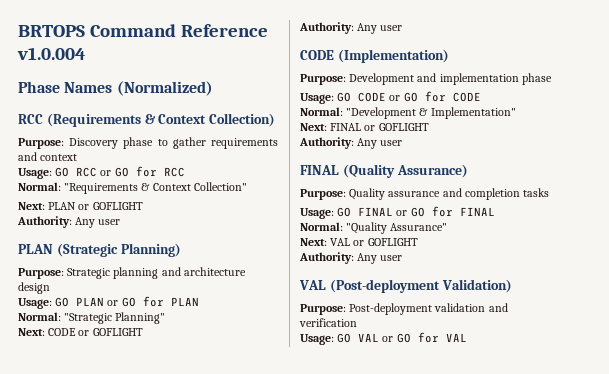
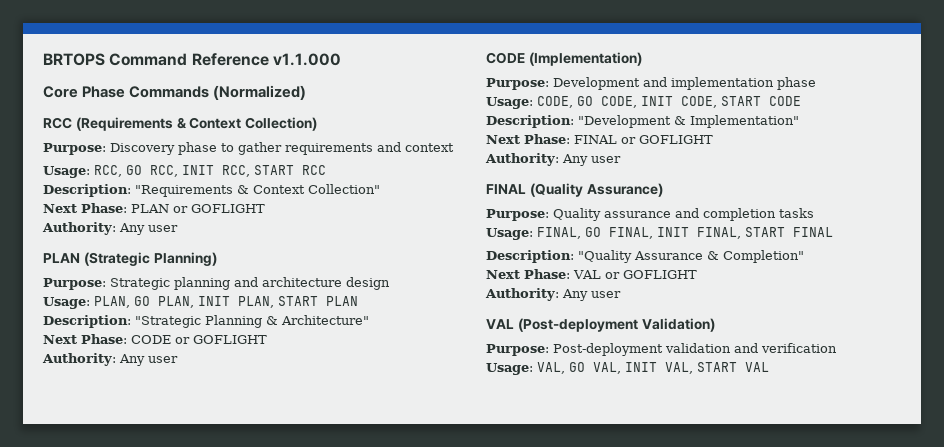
- BRTOPS Command Reference v1.0.004
- Phase Names (Normalized)
+ BRTOPS Command Reference v1.1.000
+ Core Phase Commands (Normalized)
- Usage: GO RCC or GO for RCC
+ Usage: RCC, GO RCC, INIT RCC, START RCC
- Normal: "Requirements & Context Collection"
+ Description: "Requirements & Context Collection"
- Next: PLAN or GOFLIGHT
+ Next Phase: PLAN or GOFLIGHT
- Usage: GO PLAN or GO for PLAN
- Normal: "Strategic Planning"
- Next: CODE or GOFLIGHT
+ Usage: PLAN, GO PLAN, INIT PLAN, START PLAN
+ Description: "Strategic Planning & Architecture"
+ Next Phase: CODE or GOFLIGHT
- Usage: GO CODE or GO for CODE
+ Usage: CODE, GO CODE, INIT CODE, START CODE
- Normal: "Development & Implementation"
+ Description: "Development & Implementation"
- Next: FINAL or GOFLIGHT
+ Next Phase: FINAL or GOFLIGHT
- Usage: GO FINAL or GO for FINAL
- Normal: "Quality Assurance"
- Next: VAL or GOFLIGHT
+ Usage: FINAL, GO FINAL, INIT FINAL, START FINAL
+ Description: "Quality Assurance & Completion"
+ Next Phase: VAL or GOFLIGHT
- Usage: GO VAL or GO for VAL
+ Usage: VAL, GO VAL, INIT VAL, START VAL

